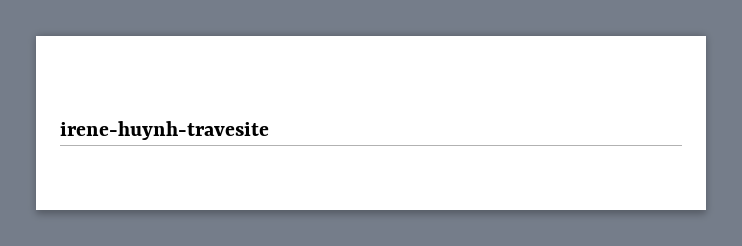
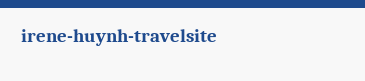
- irene-huynh-travesite
+ irene-huynh-travelsite

